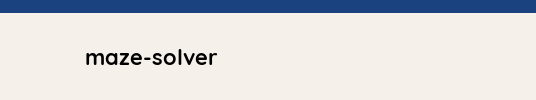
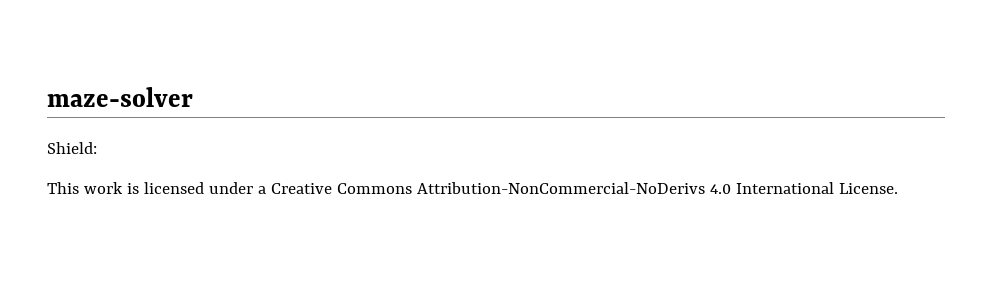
+ Shield:
+ This work is licensed under a Creative Commons Attribution-NonCommercial-NoDerivs 4.0 International License.

